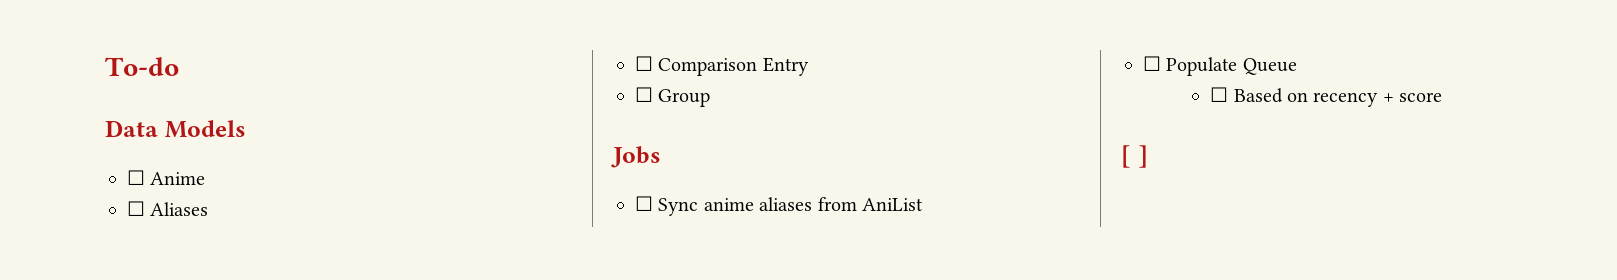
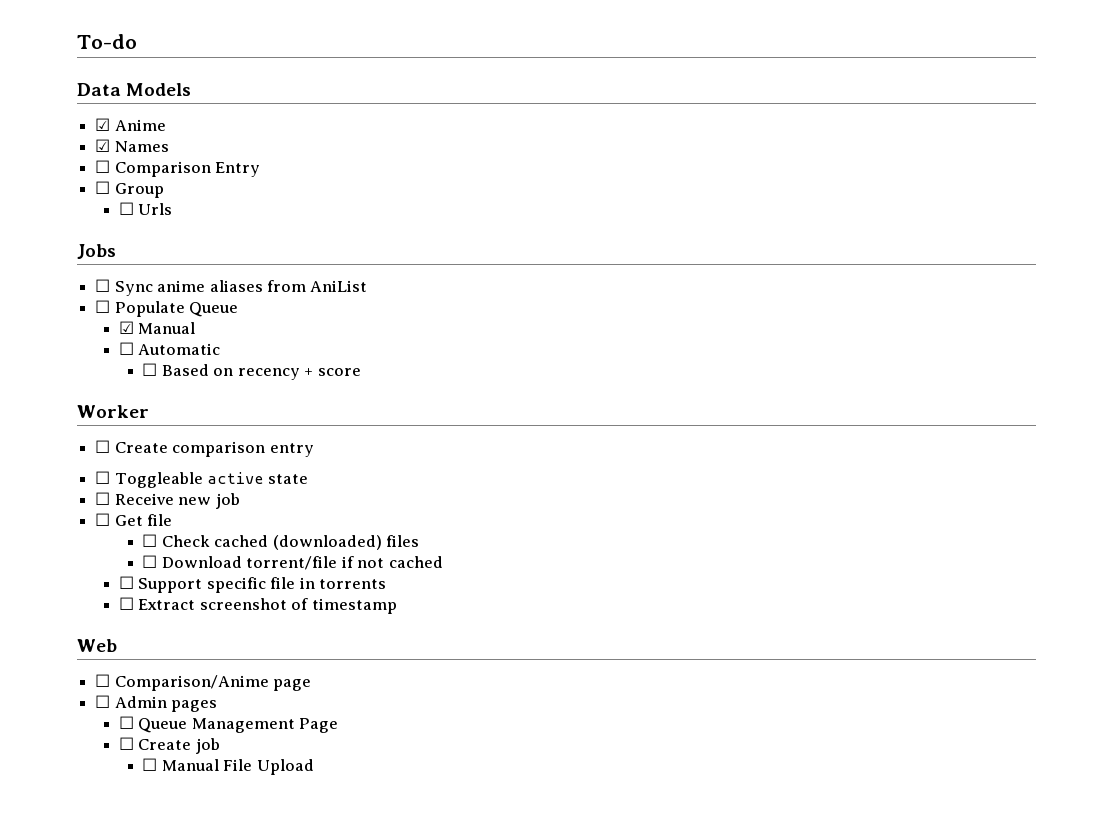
- ☐ Anime
+ ☑ Anime
- ☐ Aliases
+ ☑ Names
+ ☐ Urls
+ ☑ Manual
+ ☐ Automatic
- [ ]
+ Worker
+ ☐ Create comparison entry
+ ☐ Toggleable active state
+ ☐ Receive new job
+ ☐ Get file
+ ☐ Check cached (downloaded) files
+ ☐ Download torrent/file if not cached
+ ☐ Support specific file in torrents
+ ☐ Extract screenshot of timestamp
+ Web
+ ☐ Comparison/Anime page
+ ☐ Admin pages
+ ☐ Queue Management Page
+ ☐ Create job
+ ☐ Manual File Upload

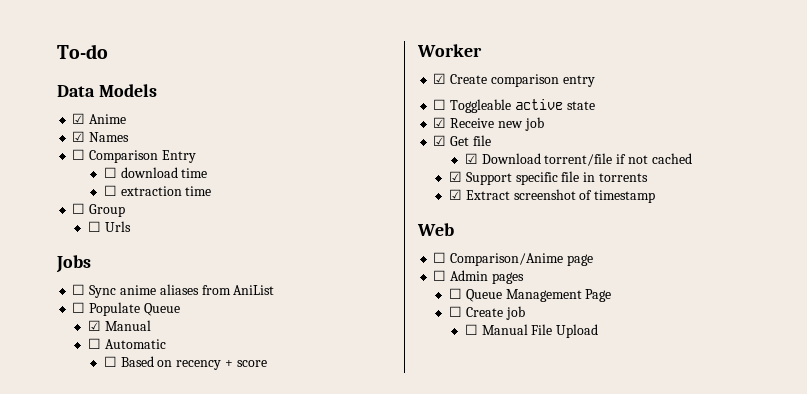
+ ☐ download time
+ ☐ extraction time
- ☐ Create comparison entry
+ ☑ Create comparison entry
- ☐ Receive new job
+ ☑ Receive new job
- ☐ Get file
+ ☑ Get file
- ☐ Check cached (downloaded) files
- ☐ Download torrent/file if not cached
+ ☑ Download torrent/file if not cached
- ☐ Support specific file in torrents
+ ☑ Support specific file in torrents
- ☐ Extract screenshot of timestamp
+ ☑ Extract screenshot of timestamp

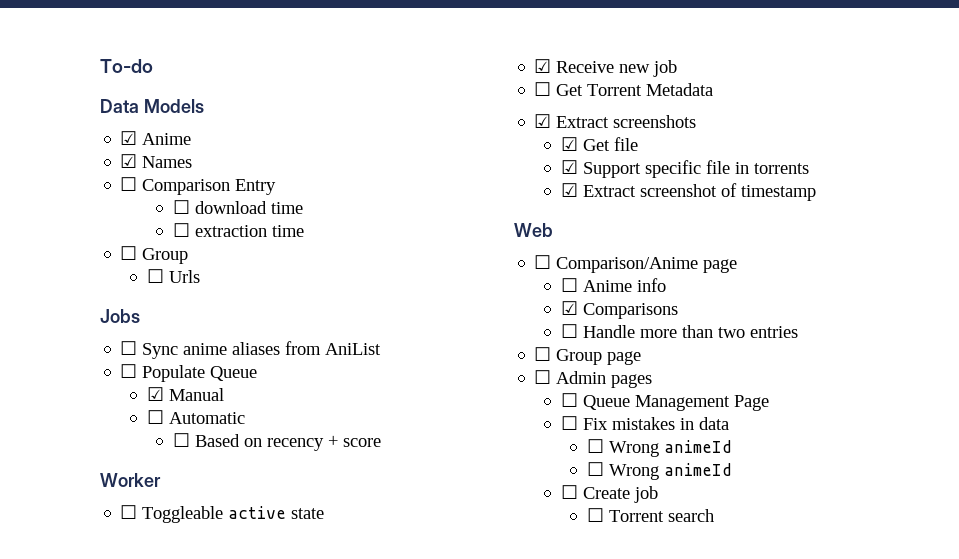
- ☑ Create comparison entry
+ ☐ Get Torrent Metadata
+ ☑ Extract screenshots
  ☑ Get file
- ☑ Download torrent/file if not cached
+ ☐ Anime info
+ ☑ Comparisons
+ ☐ Handle more than two entries
+ ☐ Group page
+ ☐ Fix mistakes in data
+ ☐ Wrong animeId
+ ☐ Wrong animeId
- ☐ Manual File Upload
+ ☐ Torrent search

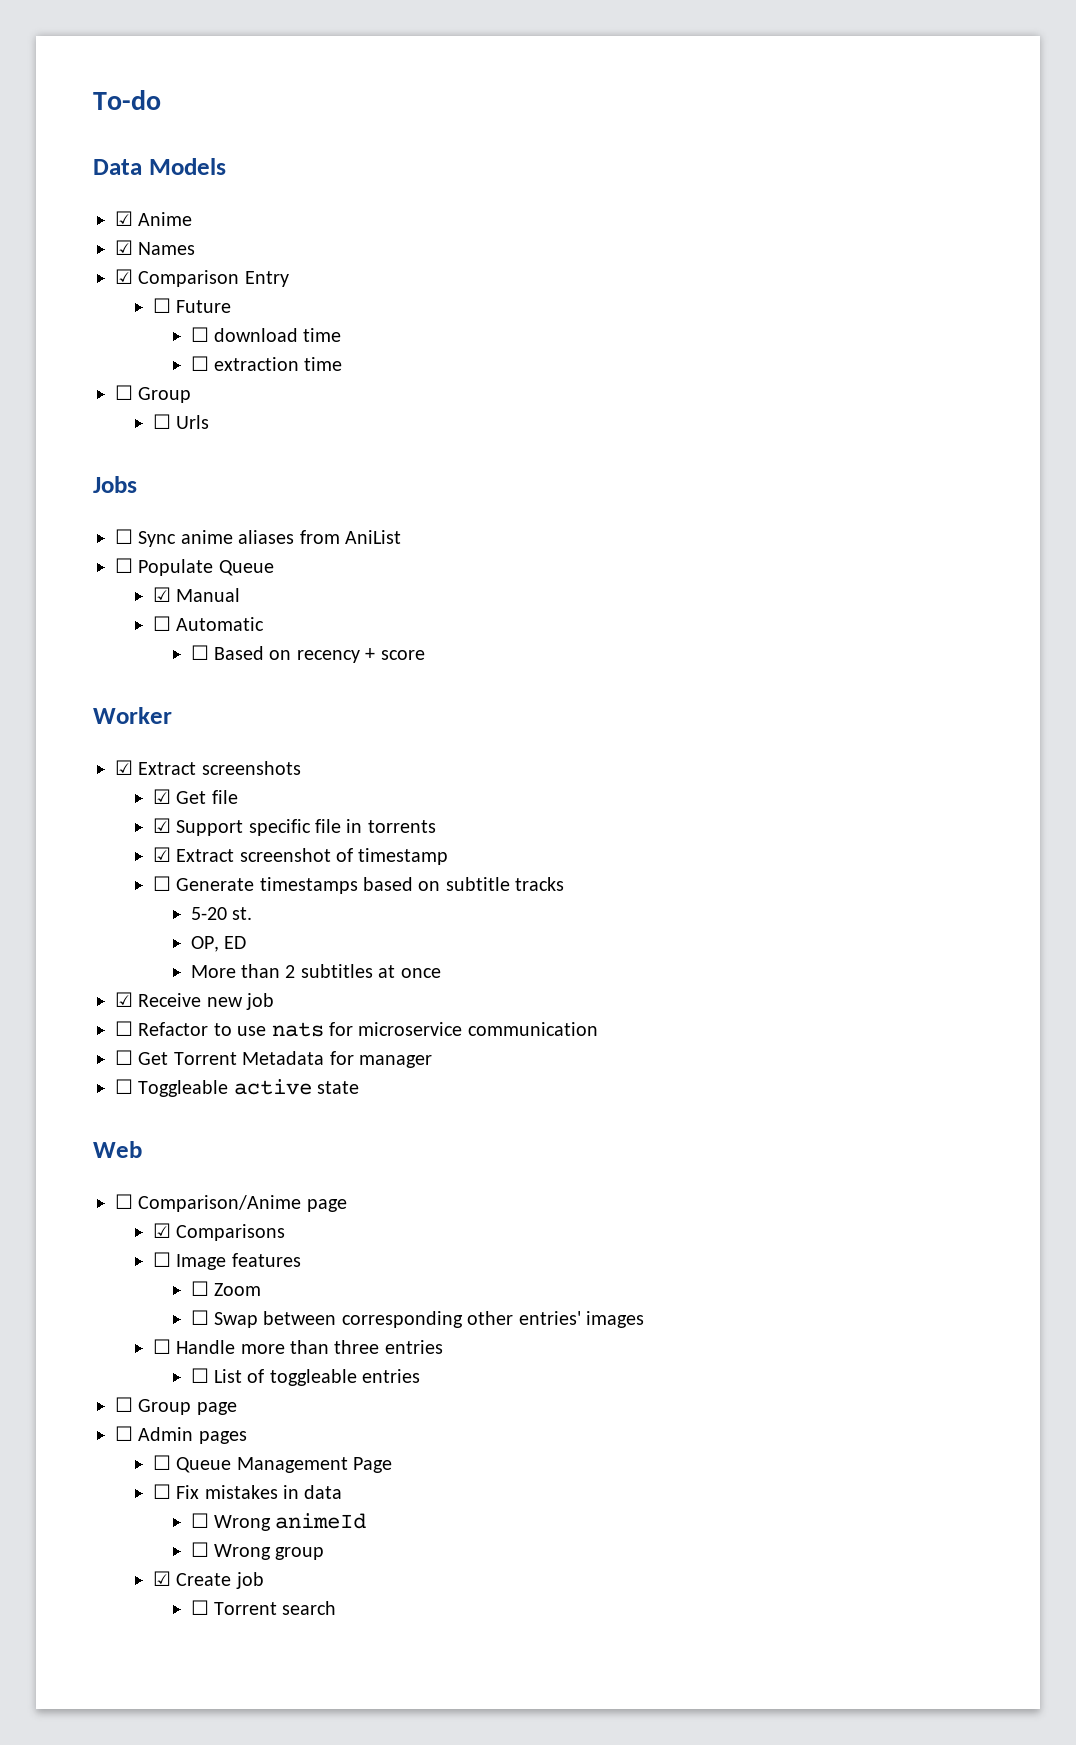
- ☐ Comparison Entry
+ ☑ Comparison Entry
+ ☐ Future
- ☐ Toggleable active state
- ☑ Receive new job
- ☐ Get Torrent Metadata
+ ☐ Generate timestamps based on subtitle tracks
+ 5-20 st.
+ OP, ED
+ More than 2 subtitles at once
+ ☑ Receive new job
+ ☐ Refactor to use nats for microservice communication
+ ☐ Get Torrent Metadata for manager
+ ☐ Toggleable active state
- ☐ Anime info
- ☐ Handle more than two entries
+ ☐ Image features
+ ☐ Zoom
+ ☐ Swap between corresponding other entries' images
+ ☐ Handle more than three entries
+ ☐ List of toggleable entries
  ☐ Fix mistakes in data
  ☐ Wrong animeId
- ☐ Wrong animeId
- ☐ Create job
+ ☐ Wrong group
+ ☑ Create job

